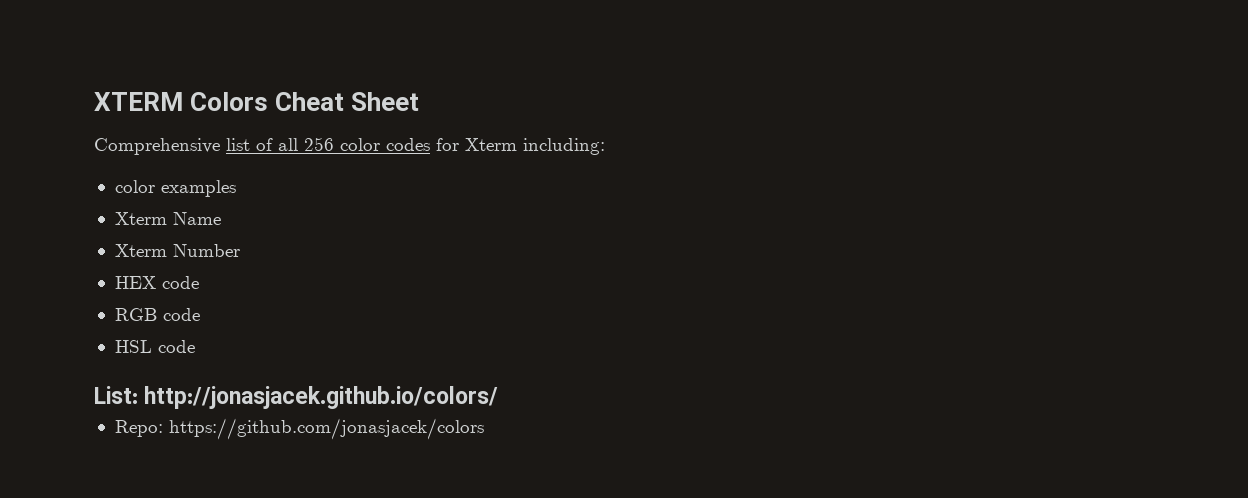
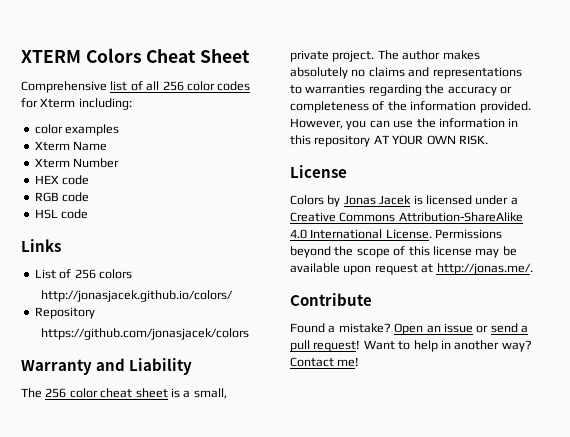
- List: http://jonasjacek.github.io/colors/
+ Links
+ List of 256 colors
+ http://jonasjacek.github.io/colors/
- Repo: https://github.com/jonasjacek/colors
+ Repository
+ https://github.com/jonasjacek/colors
+ Warranty and Liability
+ The 256 color cheat sheet is a small, private project. The author makes absolutely no claims and representations to warranties regarding the accuracy or completeness of the information provided. However, you can use the information in this repository AT YOUR OWN RISK.
+ License
+ Colors by Jonas Jacek is licensed under a Creative Commons Attribution-ShareAlike 4.0 International License. Permissions beyond the scope of this license may be available upon request at http://jonas.me/.
+ Contribute
+ Found a mistake? Open an issue or send a pull request! Want to help in another way? Contact me!

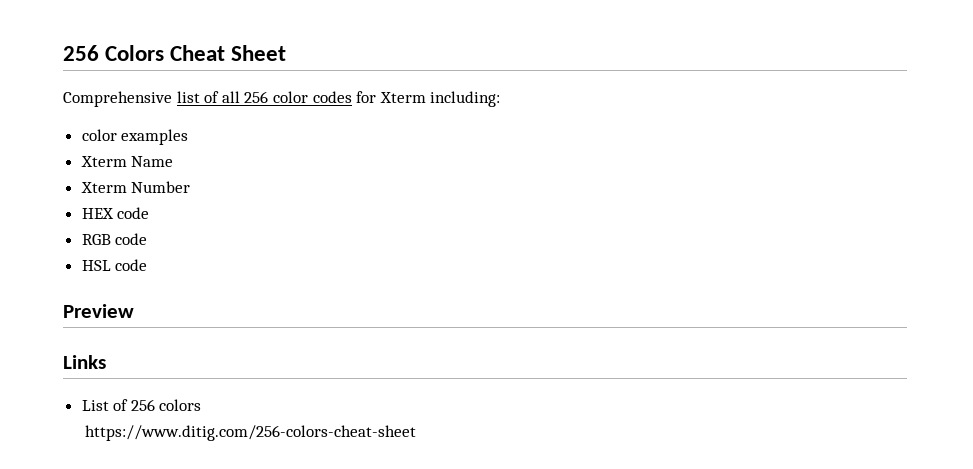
- XTERM Colors Cheat Sheet
+ 256 Colors Cheat Sheet
+ Preview
- http://jonasjacek.github.io/colors/
- Repository
- https://github.com/jonasjacek/colors
- Warranty and Liability
- The 256 color cheat sheet is a small, private project. The author makes absolutely no claims and representations to warranties regarding the accuracy or completeness of the information provided. However, you can use the information in this repository AT YOUR OWN RISK.
- License
- Colors by Jonas Jacek is licensed under a Creative Commons Attribution-ShareAlike 4.0 International License. Permissions beyond the scope of this license may be available upon request at http://jonas.me/.
- Contribute
- Found a mistake? Open an issue or send a pull request! Want to help in another way? Contact me!
+ https://www.ditig.com/256-colors-cheat-sheet

